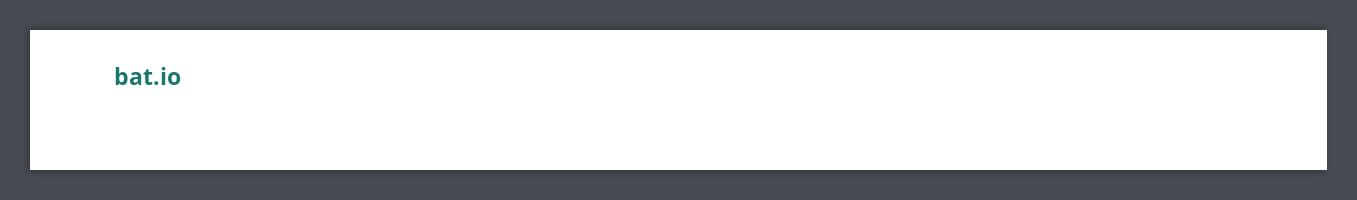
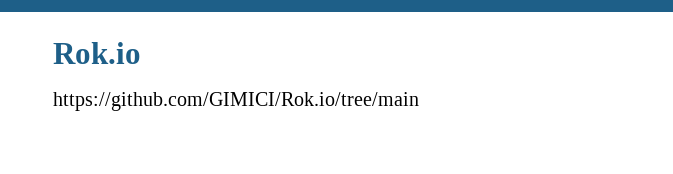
- bat.io
+ Rok.io
+ https://github.com/GIMICI/Rok.io/tree/main

